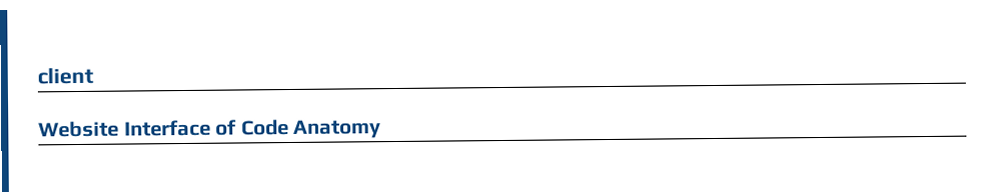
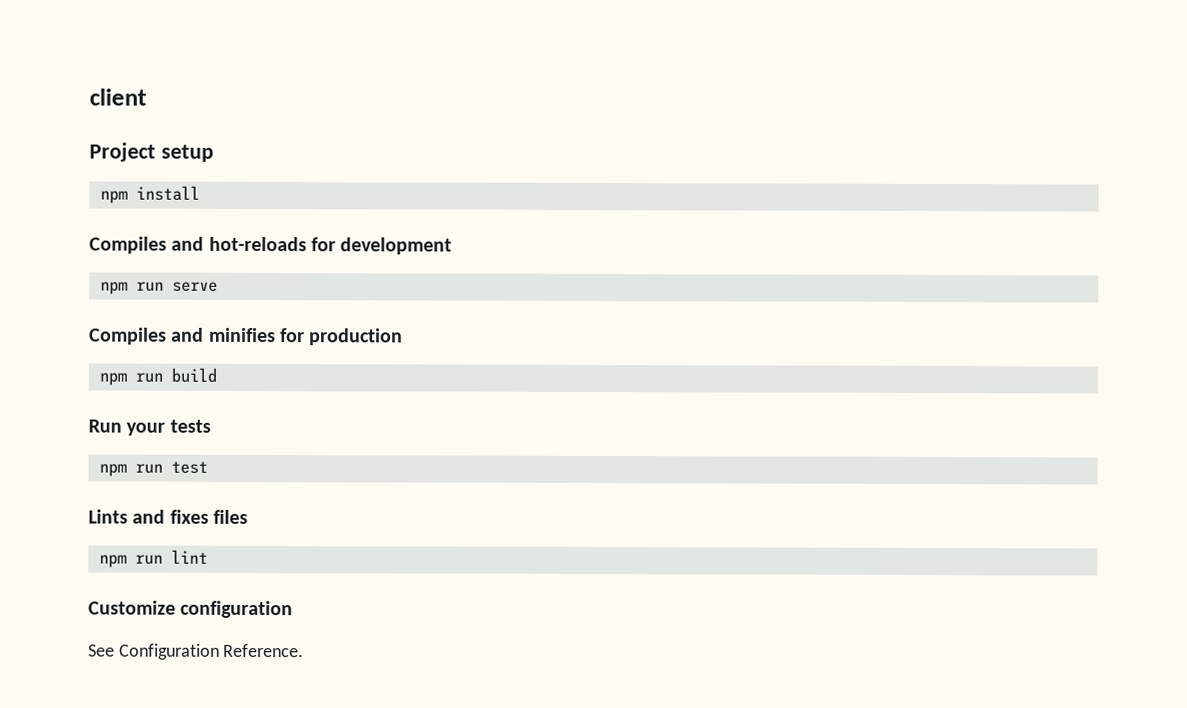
- Website Interface of Code Anatomy
+ Project setup
+ npm install
+ Compiles and hot-reloads for development
+ npm run serve
+ Compiles and minifies for production
+ npm run build
+ Run your tests
+ npm run test
+ Lints and fixes files
+ npm run lint
+ Customize configuration
+ See Configuration Reference.

